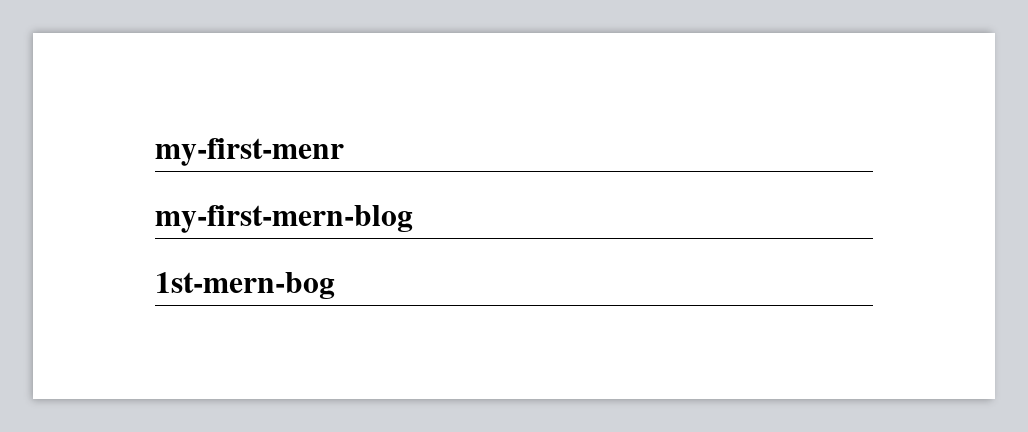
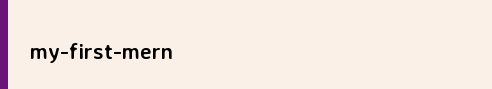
- my-first-menr
- my-first-mern-blog
- 1st-mern-bog
+ my-first-mern

